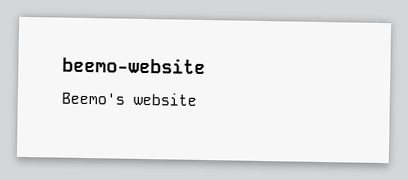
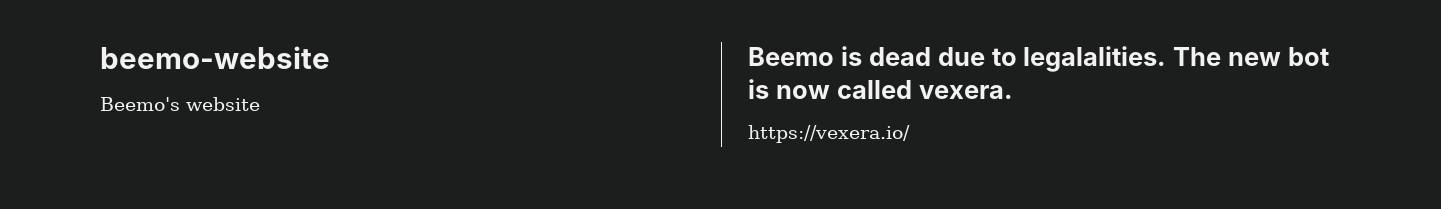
+ Beemo is dead due to legalalities. The new bot is now called vexera.
+ https://vexera.io/

